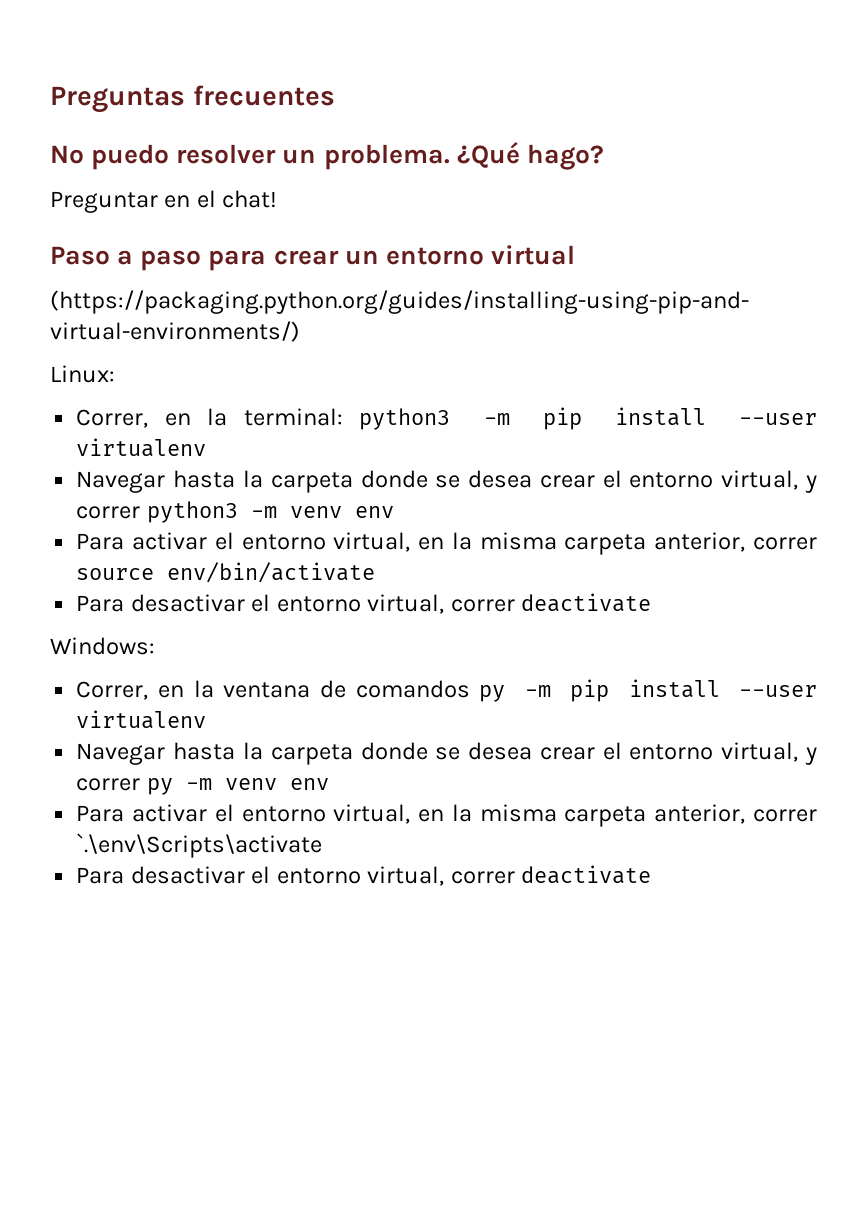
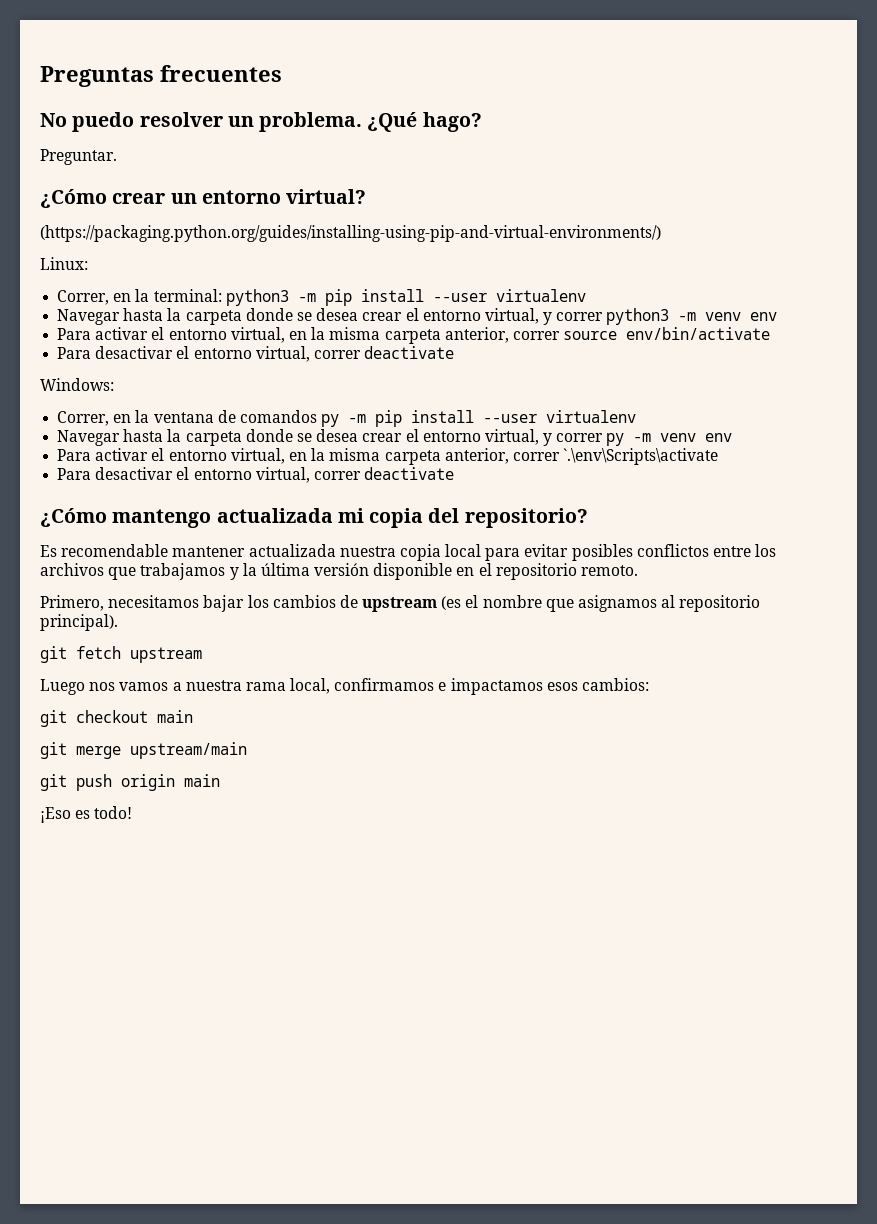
- Preguntar en el chat!
- Paso a paso para crear un entorno virtual
+ Preguntar.
+ ¿Cómo crear un entorno virtual?
+ ¿Cómo mantengo actualizada mi copia del repositorio?
+ Es recomendable mantener actualizada nuestra copia local para evitar posibles conflictos entre los archivos que trabajamos y la última versión disponible en el repositorio remoto.
+ Primero, necesitamos bajar los cambios de upstream (es el nombre que asignamos al repositorio principal).
+ git fetch upstream
+ Luego nos vamos a nuestra rama local, confirmamos e impactamos esos cambios:
+ git checkout main
+ git merge upstream/main
+ git push origin main
+ ¡Eso es todo!

